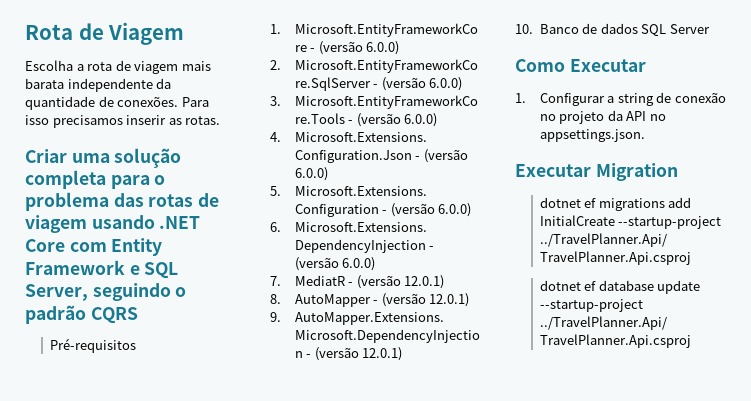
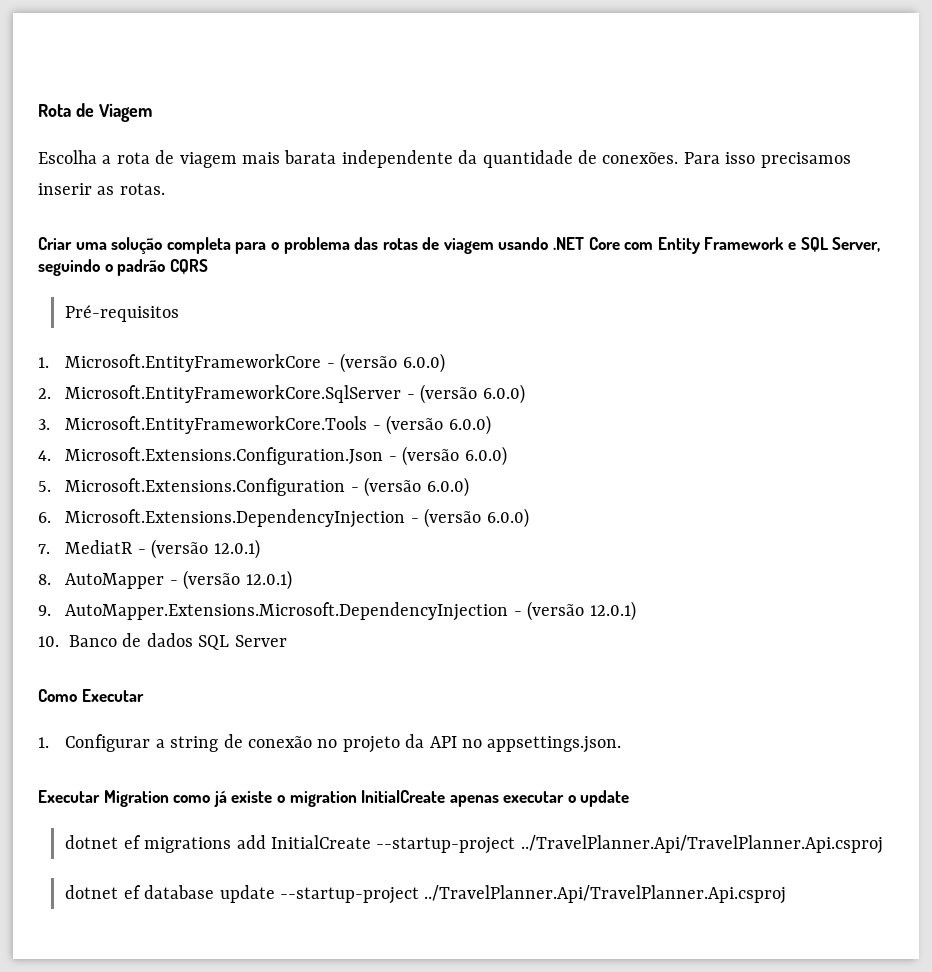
- Executar Migration
+ Executar Migration como já existe o migration InitialCreate apenas executar o update

